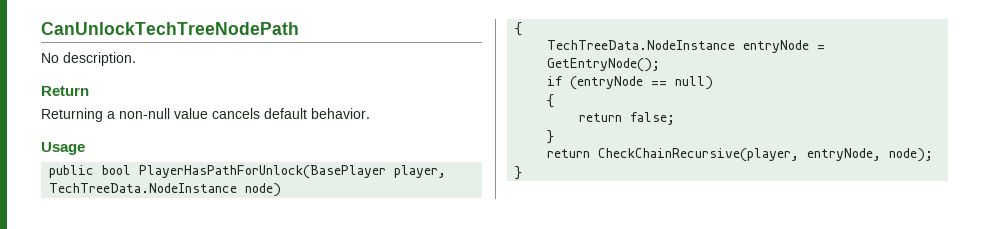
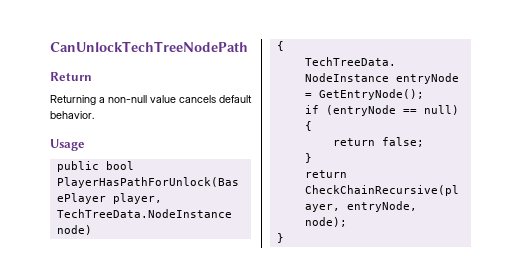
- No description.

